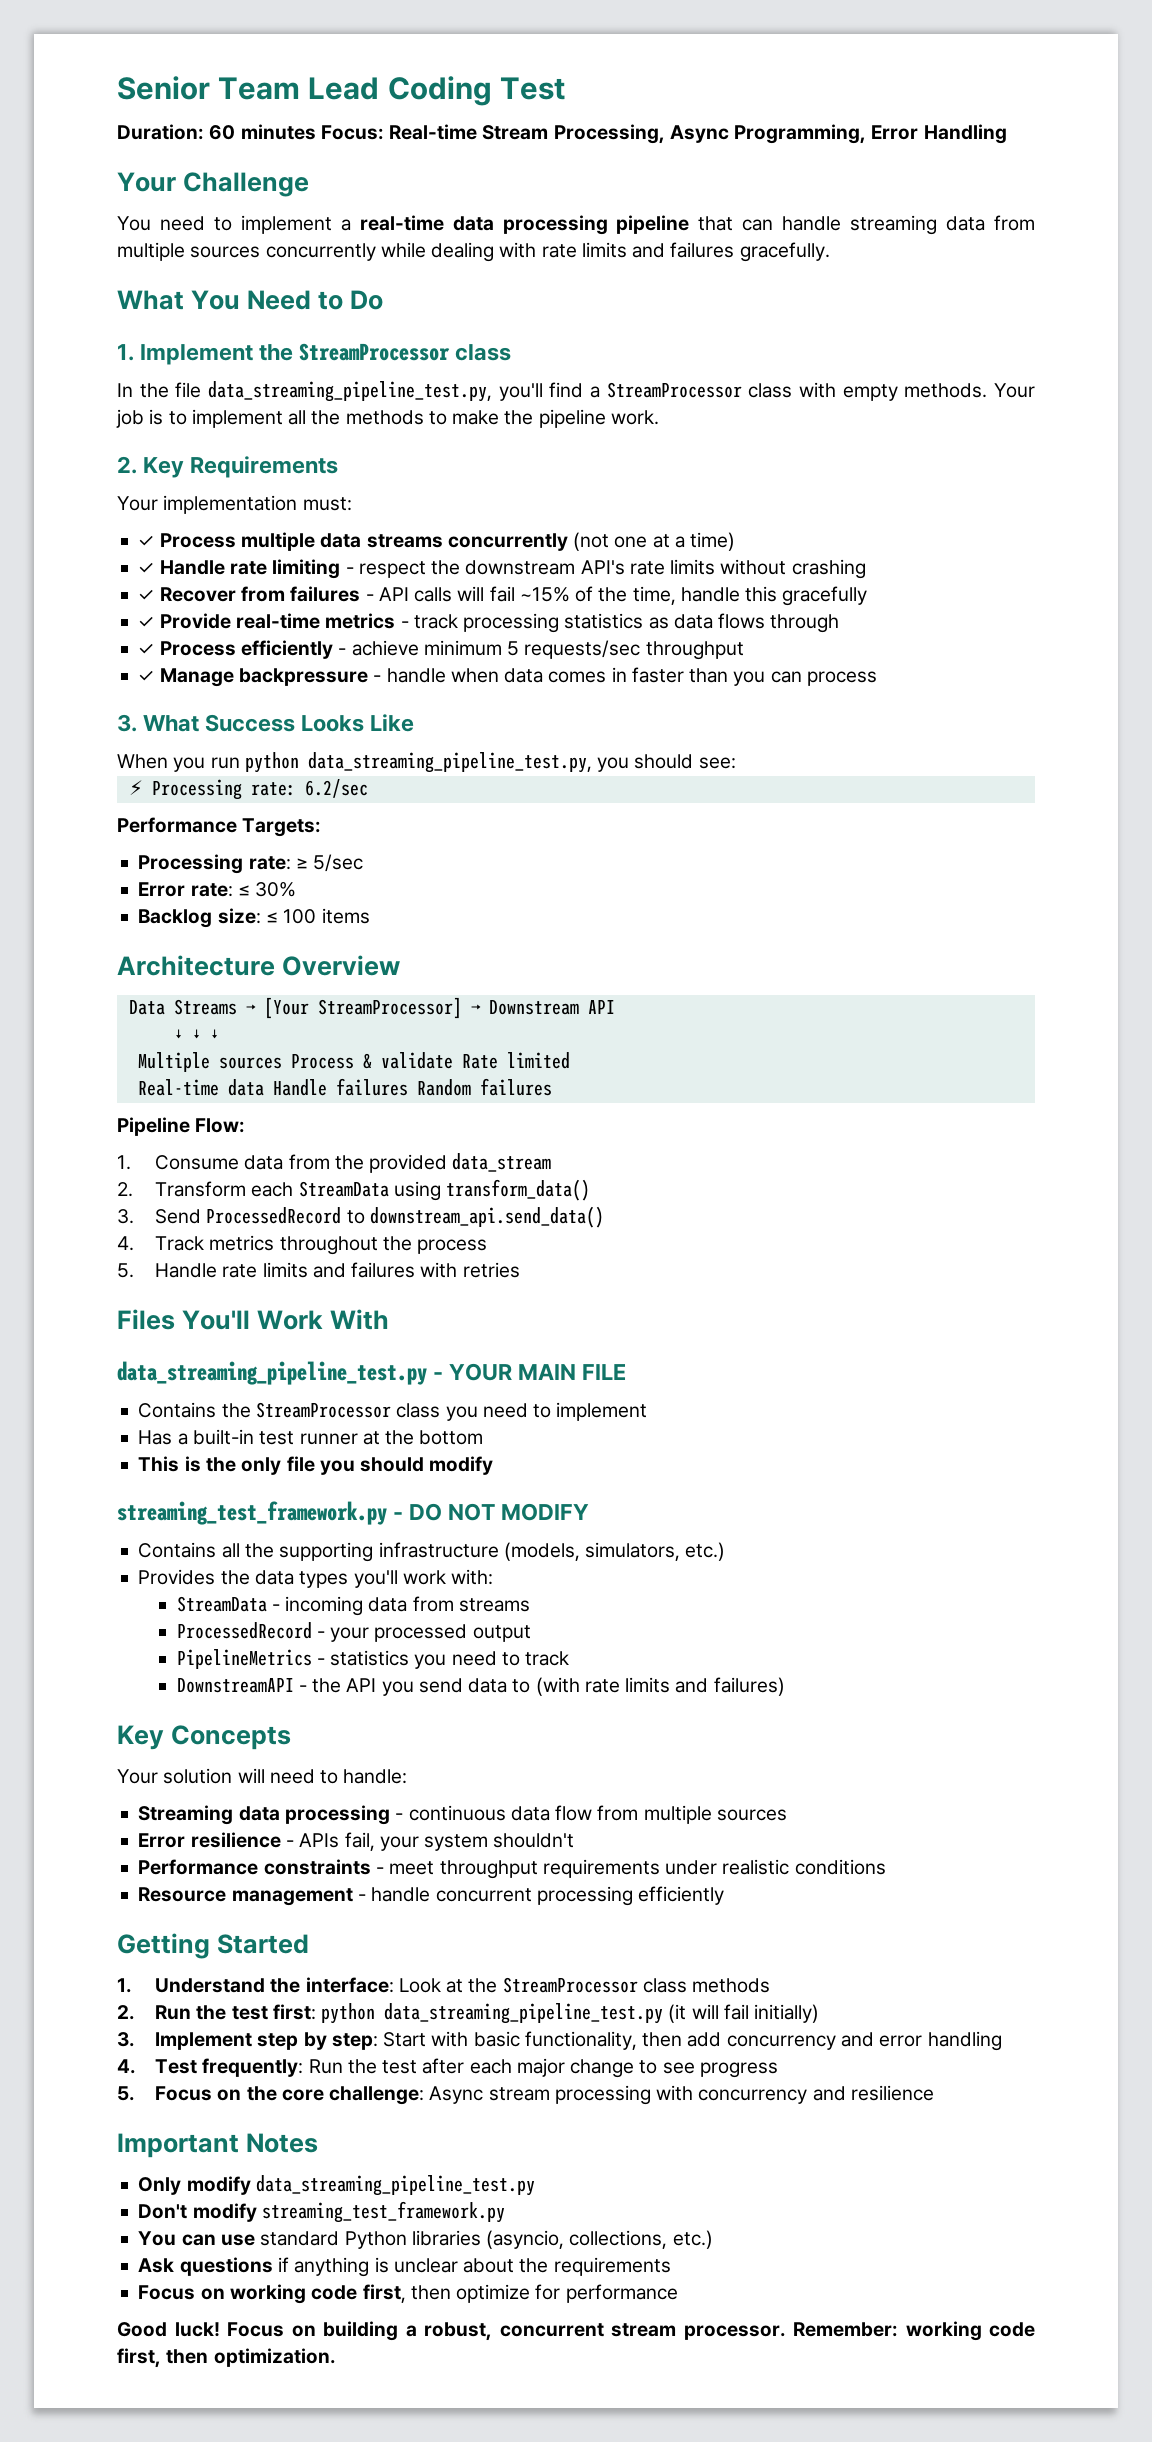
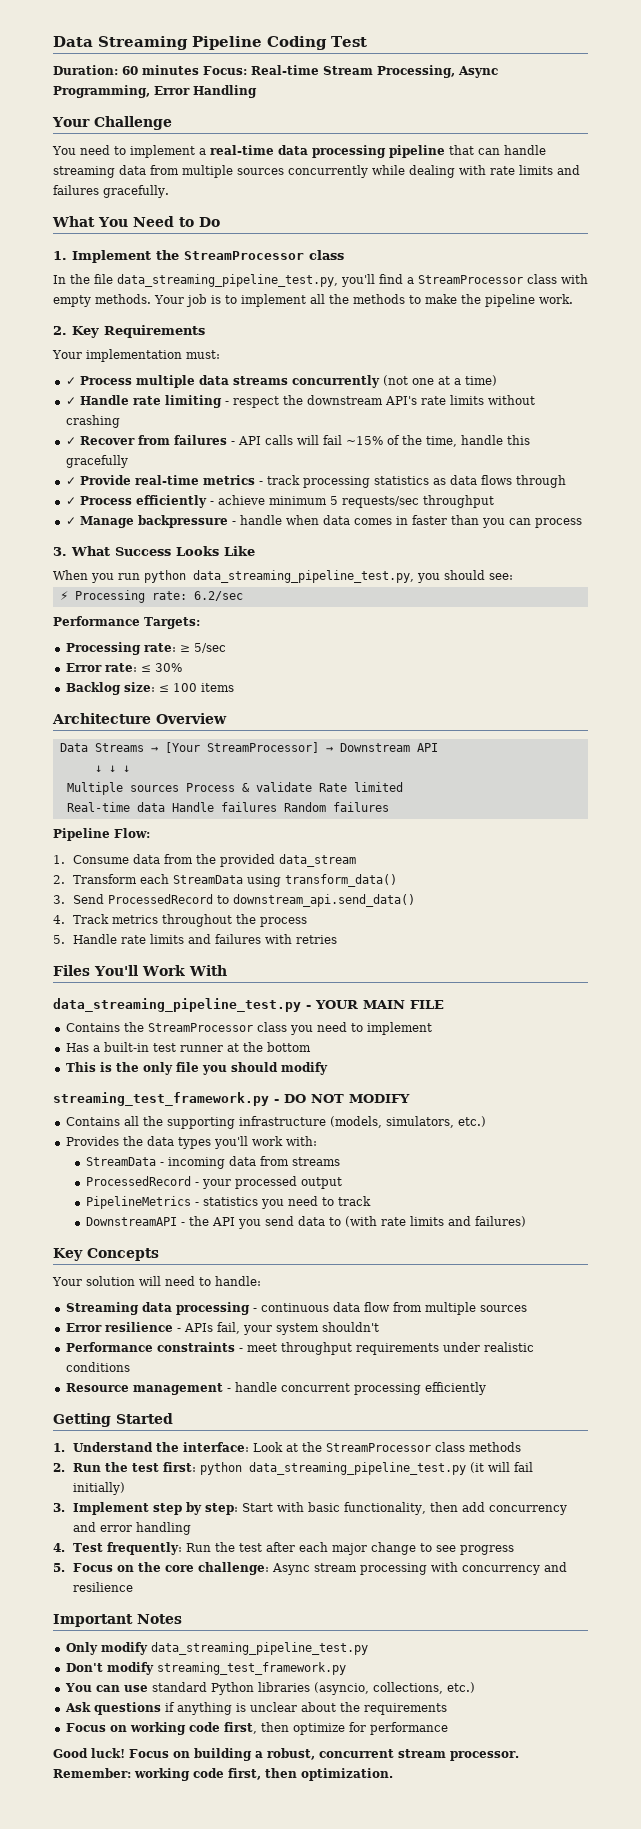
- Senior Team Lead Coding Test
+ Data Streaming Pipeline Coding Test

